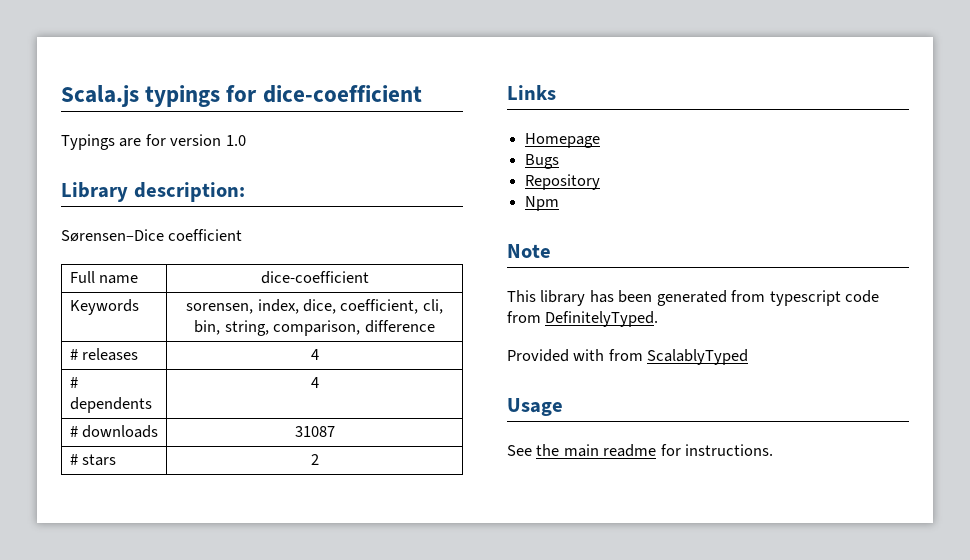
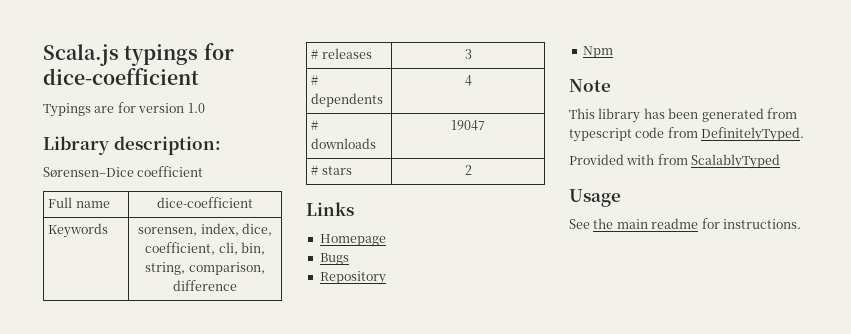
- # releases | 4
+ # releases | 3
- # downloads | 31087
+ # downloads | 19047

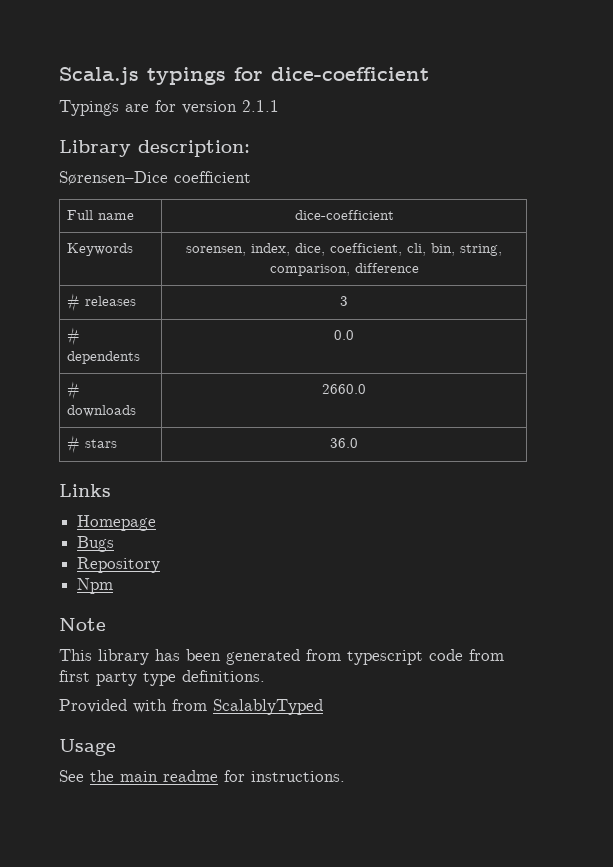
- Typings are for version 1.0
+ Typings are for version 2.1.1
- # dependents | 4
+ # dependents | 0.0
- # downloads | 19047
+ # downloads | 2660.0
- # stars | 2
+ # stars | 36.0
- This library has been generated from typescript code from DefinitelyTyped.
+ This library has been generated from typescript code from first party type definitions.

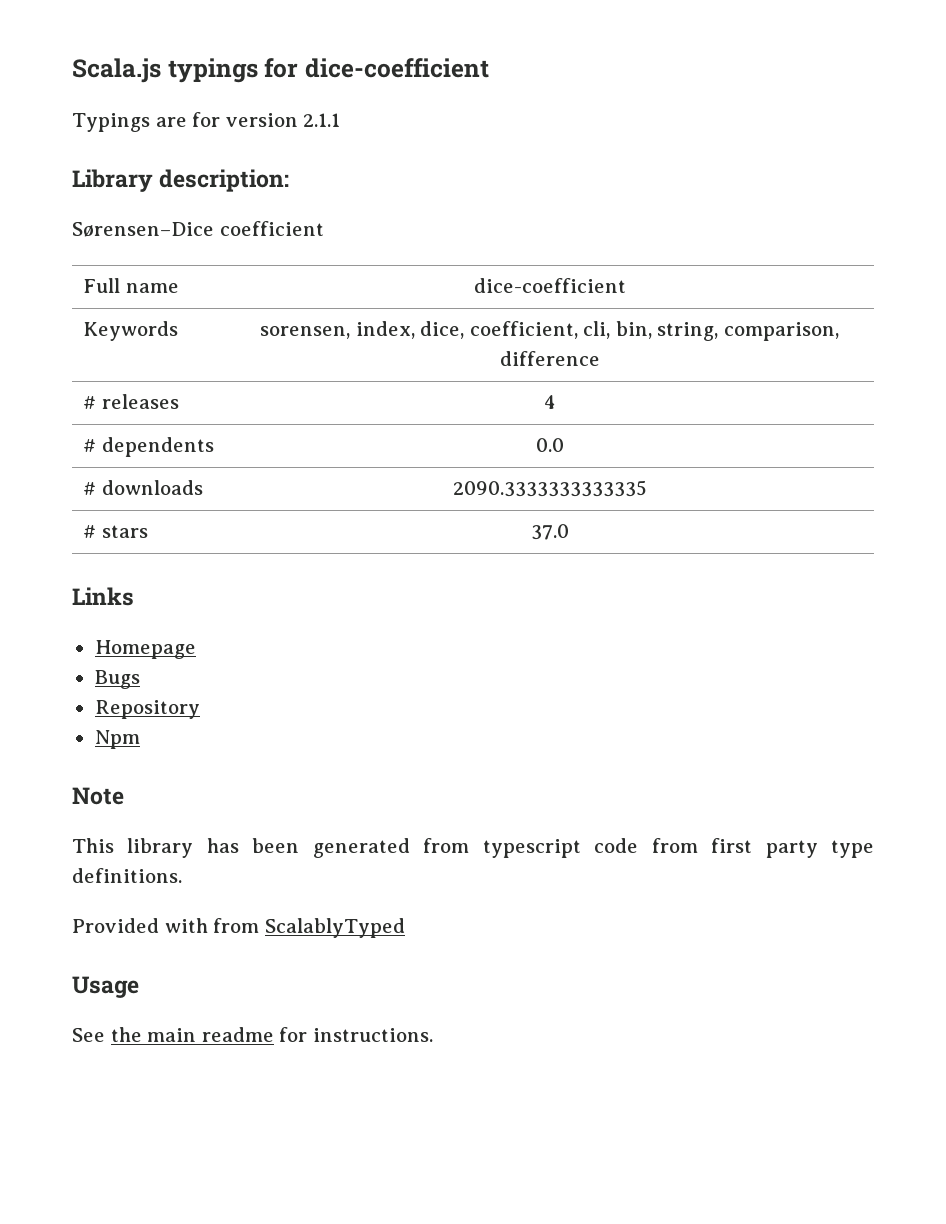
- # releases | 3
+ # releases | 4
- # downloads | 2660.0
+ # downloads | 2090.3333333333335
- # stars | 36.0
+ # stars | 37.0

